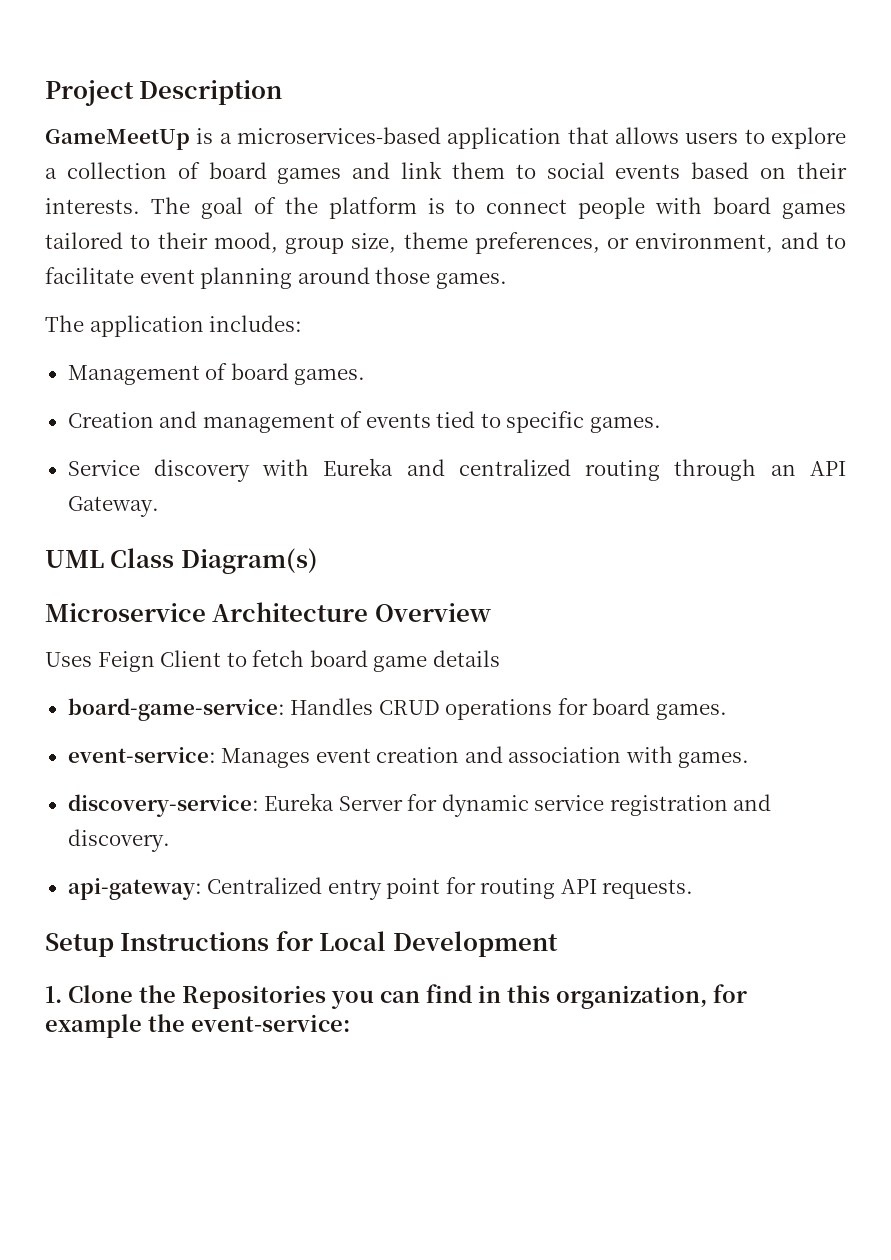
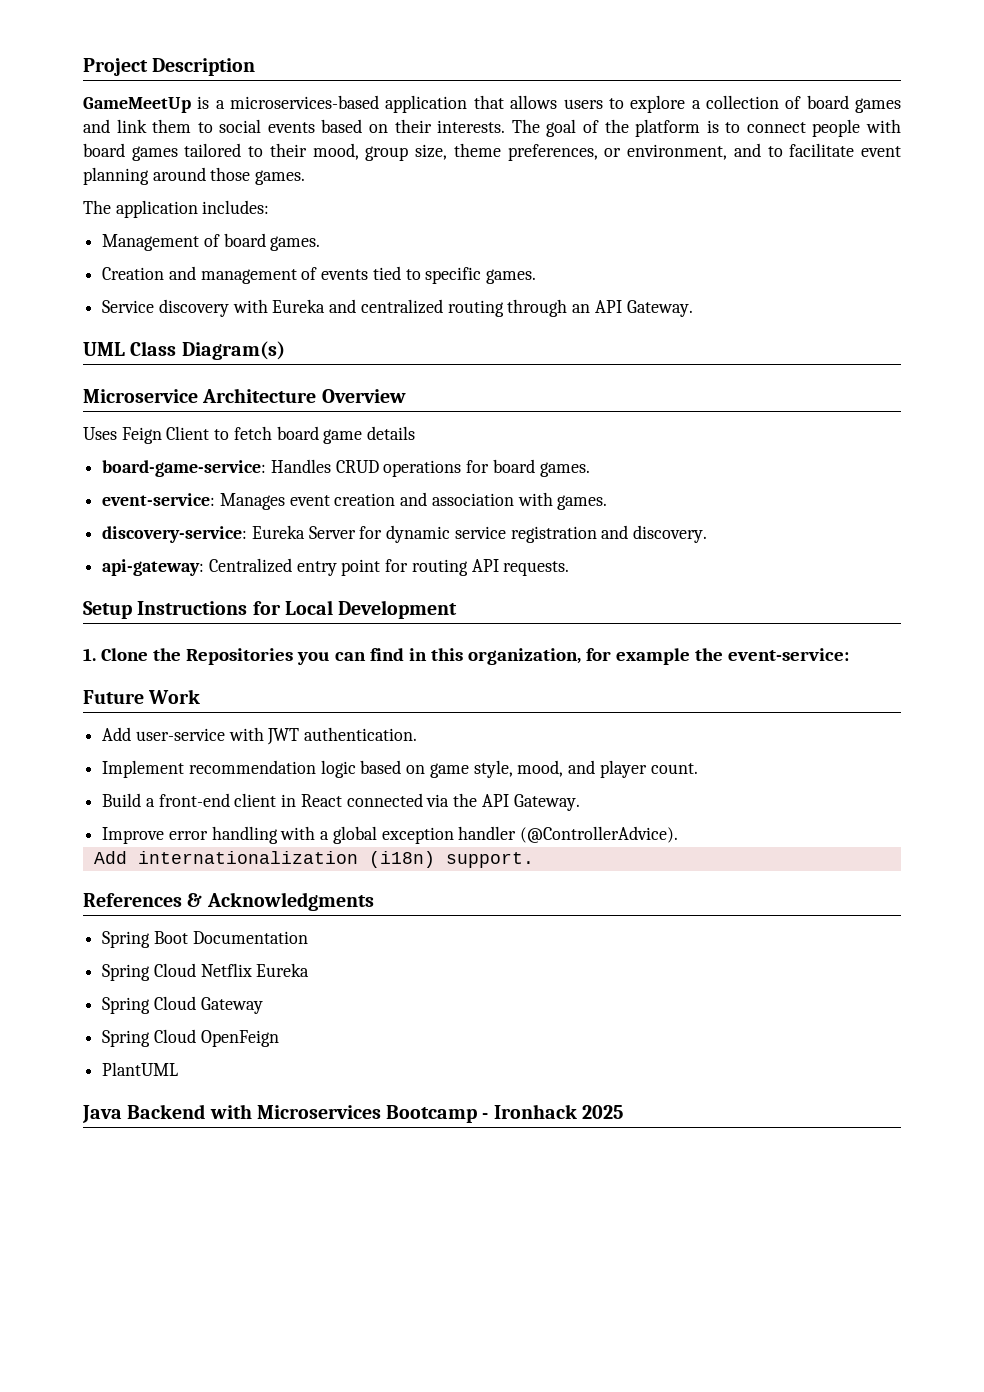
+ Future Work
+ Add user-service with JWT authentication.
+ Implement recommendation logic based on game style, mood, and player count.
+ Build a front-end client in React connected via the API Gateway.
+ Improve error handling with a global exception handler (@ControllerAdvice).
+ Add internationalization (i18n) support.
+ References & Acknowledgments
+ Spring Boot Documentation
+ Spring Cloud Netflix Eureka
+ Spring Cloud Gateway
+ Spring Cloud OpenFeign
+ PlantUML
+ Java Backend with Microservices Bootcamp - Ironhack 2025

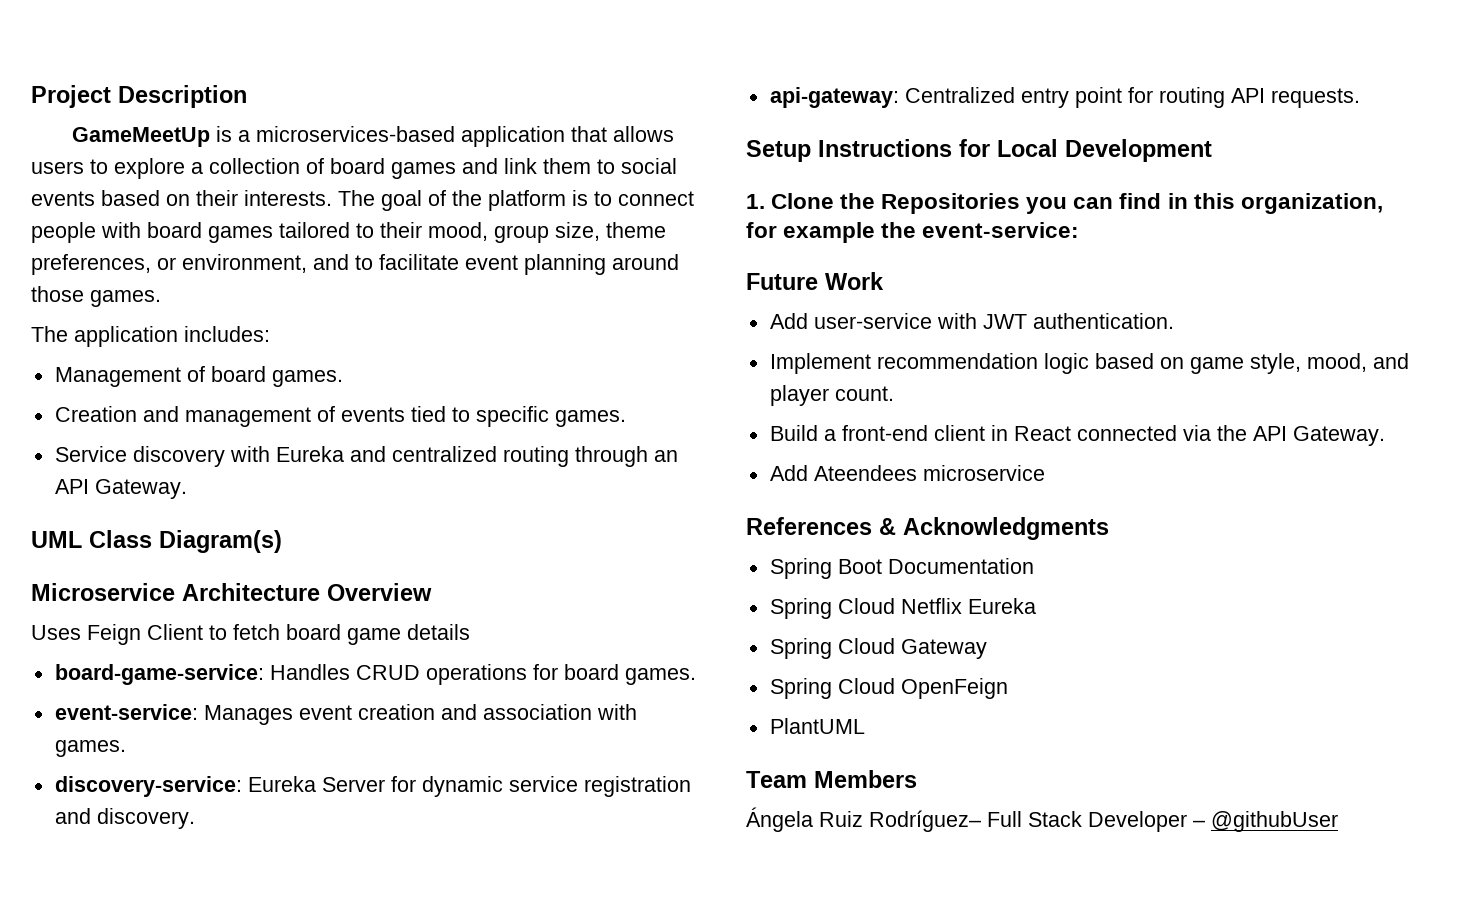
- Improve error handling with a global exception handler (@ControllerAdvice).
- Add internationalization (i18n) support.
+ Add Ateendees microservice
- Java Backend with Microservices Bootcamp - Ironhack 2025
+ Team Members
+ Ángela Ruiz Rodríguez– Full Stack Developer – @githubUser

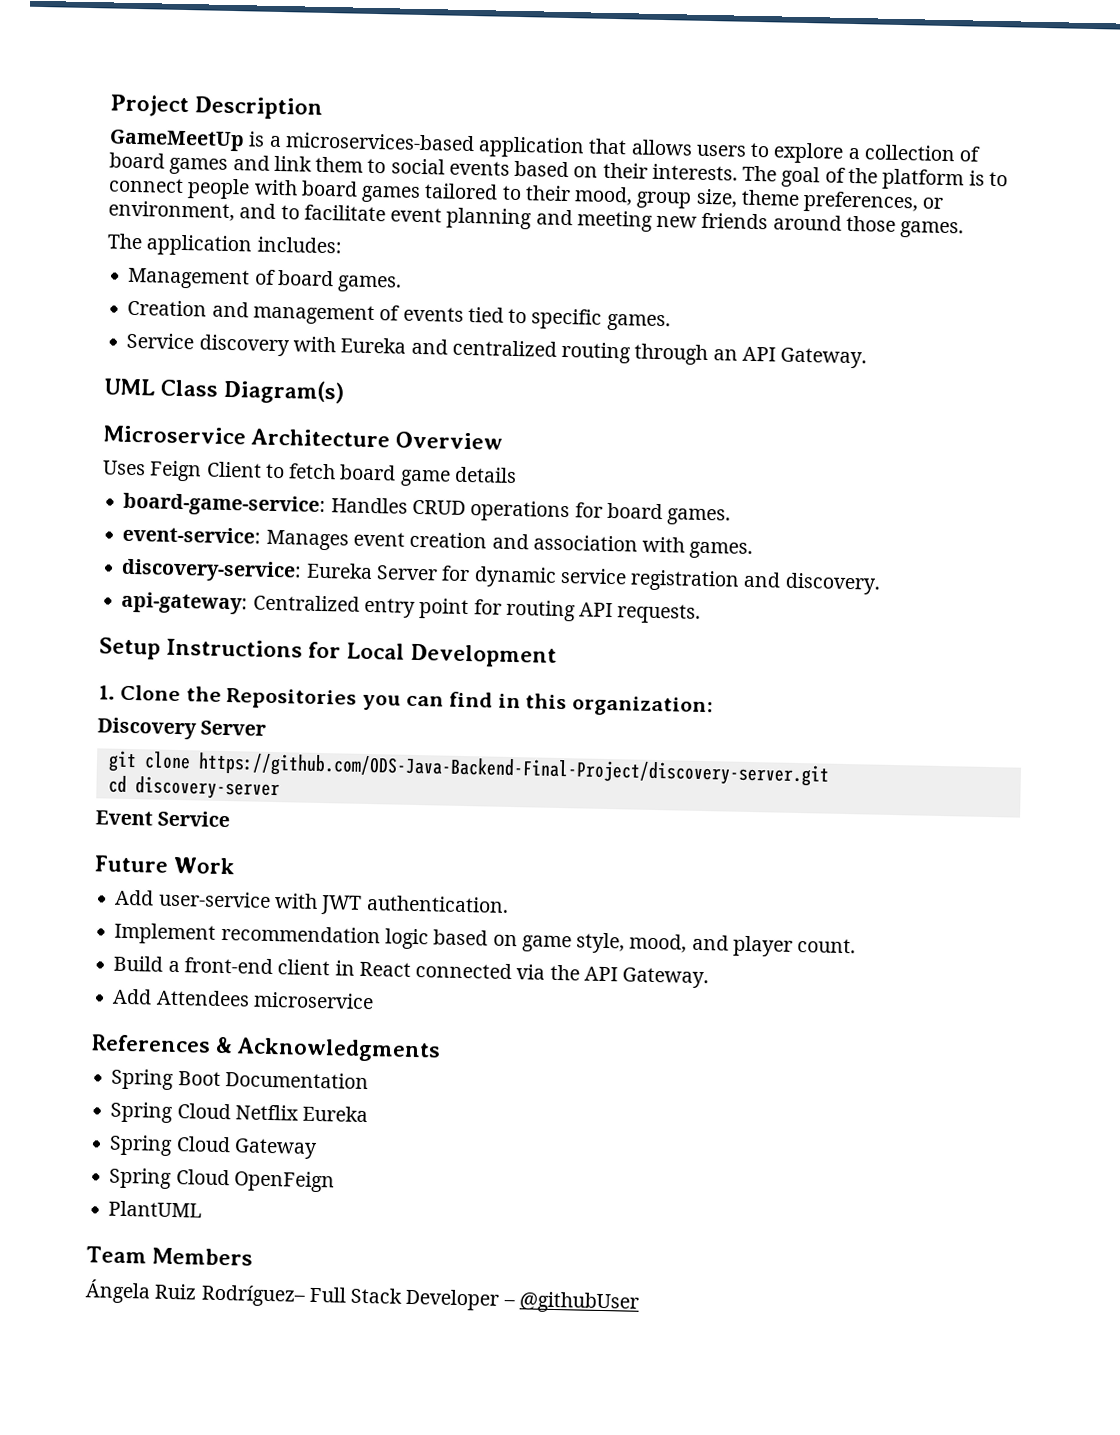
- The goal of the platform is to connect people with board games tailored to their mood, group size, theme preferences, or environment, and to facilitate event planning around those games.
+ The goal of the platform is to connect people with board games tailored to their mood, group size, theme preferences, or environment, and to facilitate event planning and meeting new friends around those games.
- 1. Clone the Repositories you can find in this organization, for example the event-service:
+ 1. Clone the Repositories you can find in this organization:
+ Discovery Server
+ git clone https://github.com/ODS-Java-Backend-Final-Project/discovery-server.git
+ cd discovery-server
+ Event Service
- Add Ateendees microservice
+ Add Attendees microservice

